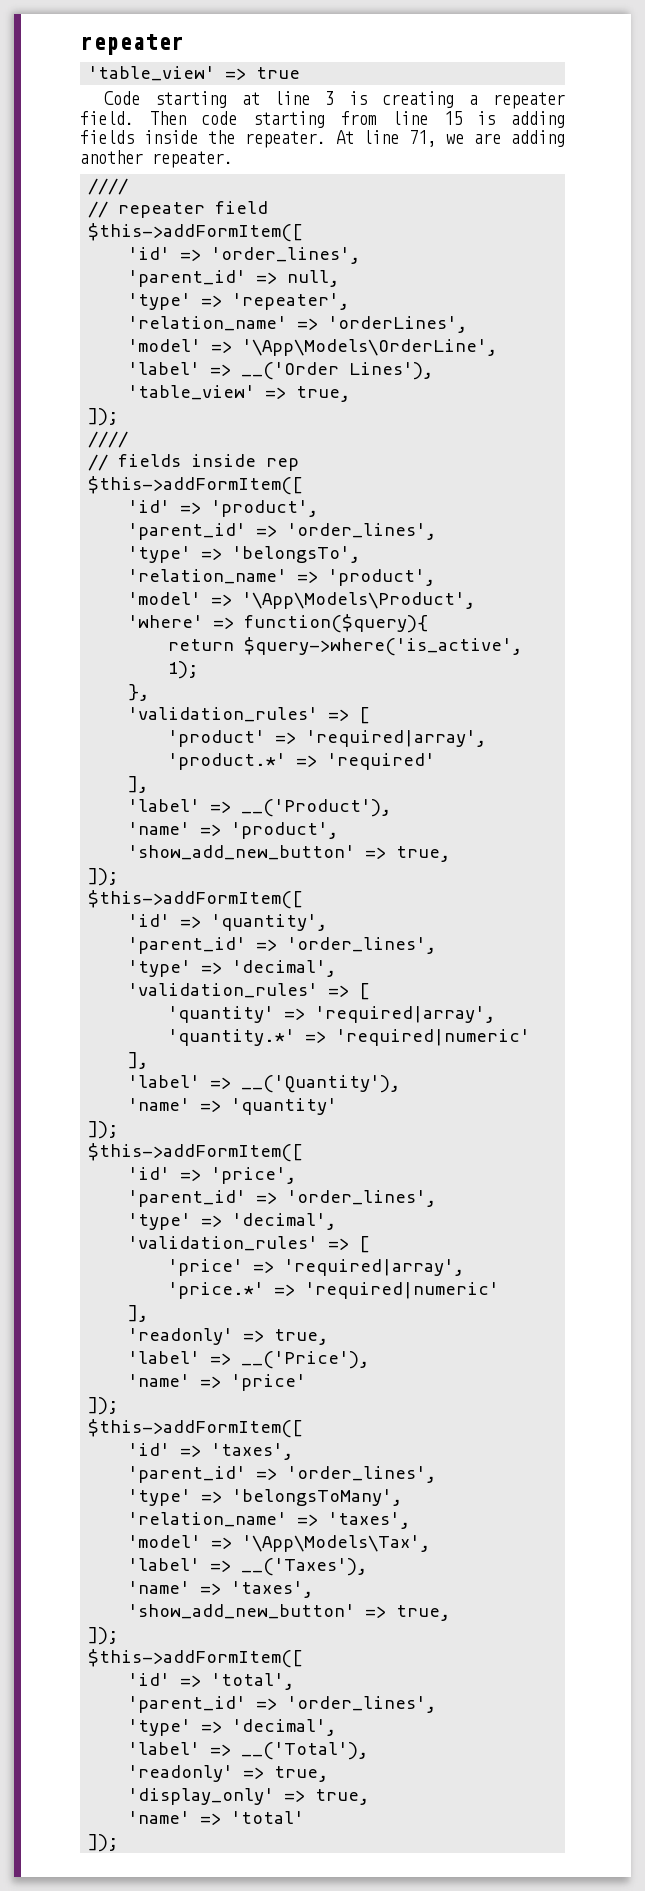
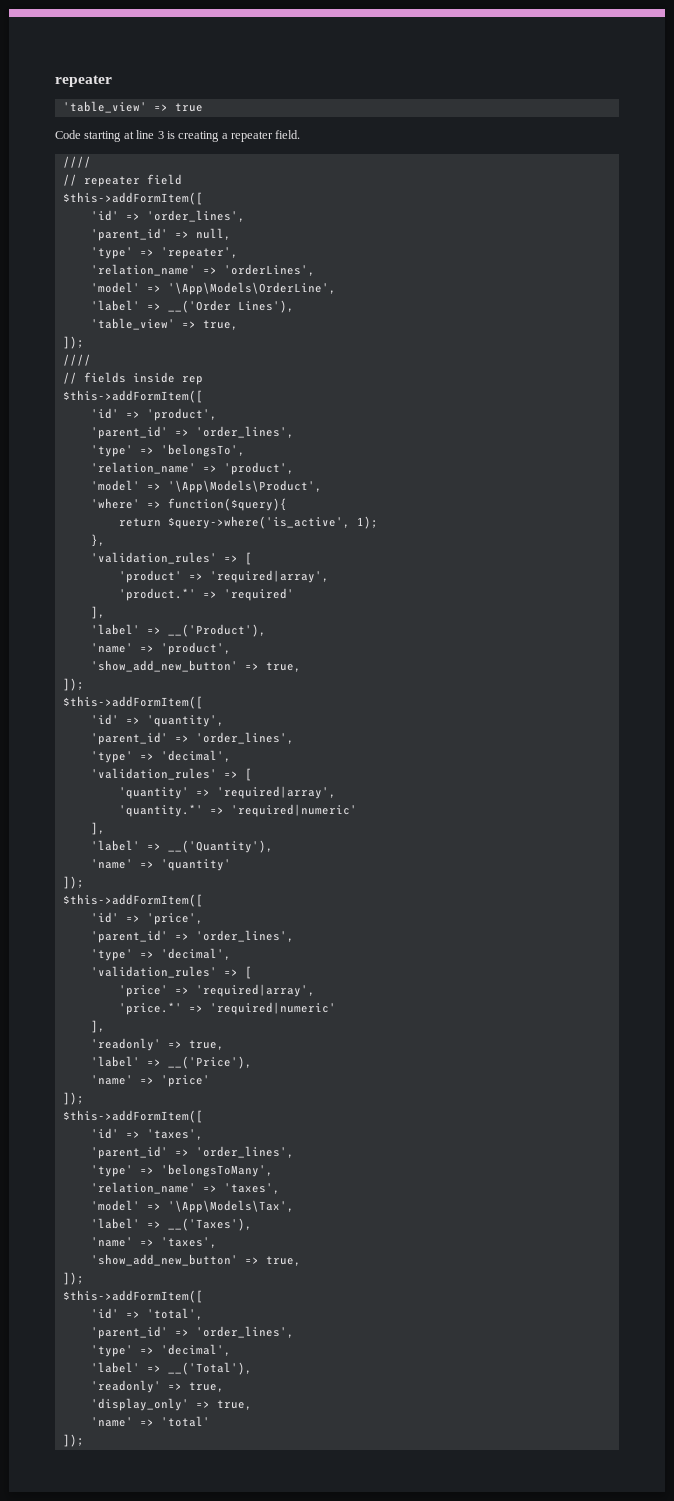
- Then code starting from line 15 is adding fields inside the repeater. At line 71, we are adding another repeater.

